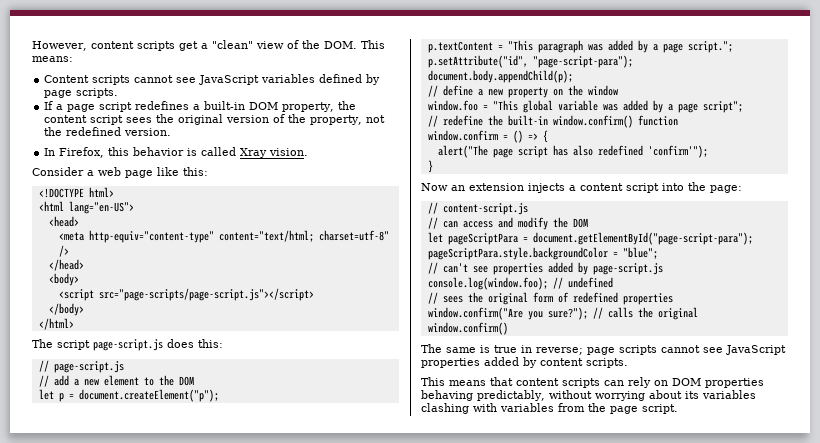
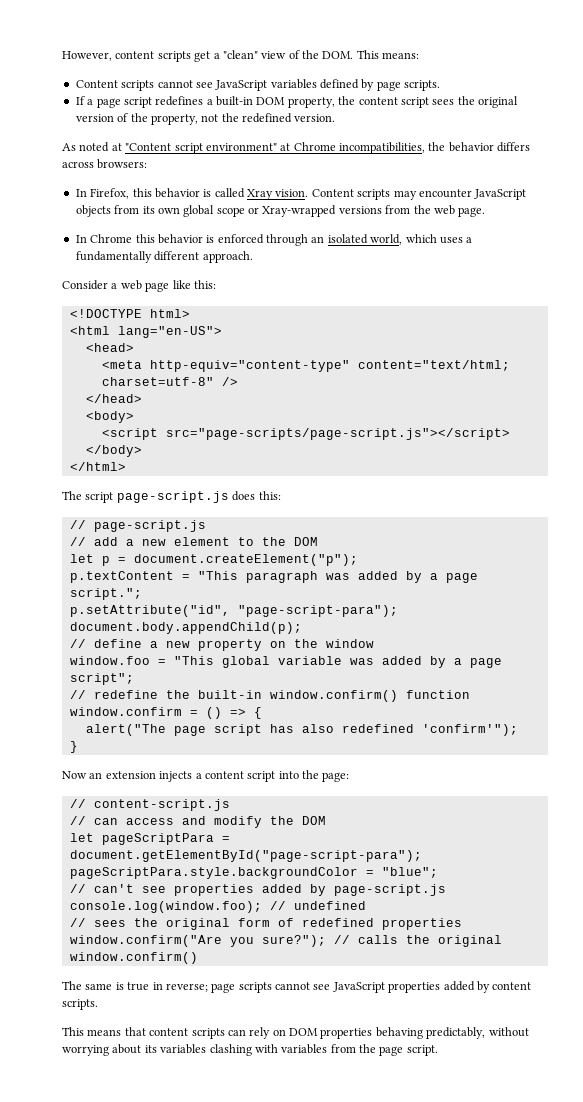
+ As noted at "Content script environment" at Chrome incompatibilities, the behavior differs across browsers:
+ Content scripts may encounter JavaScript objects from its own global scope or Xray-wrapped versions from the web page.
+ In Chrome this behavior is enforced through an isolated world, which uses a fundamentally different approach.

